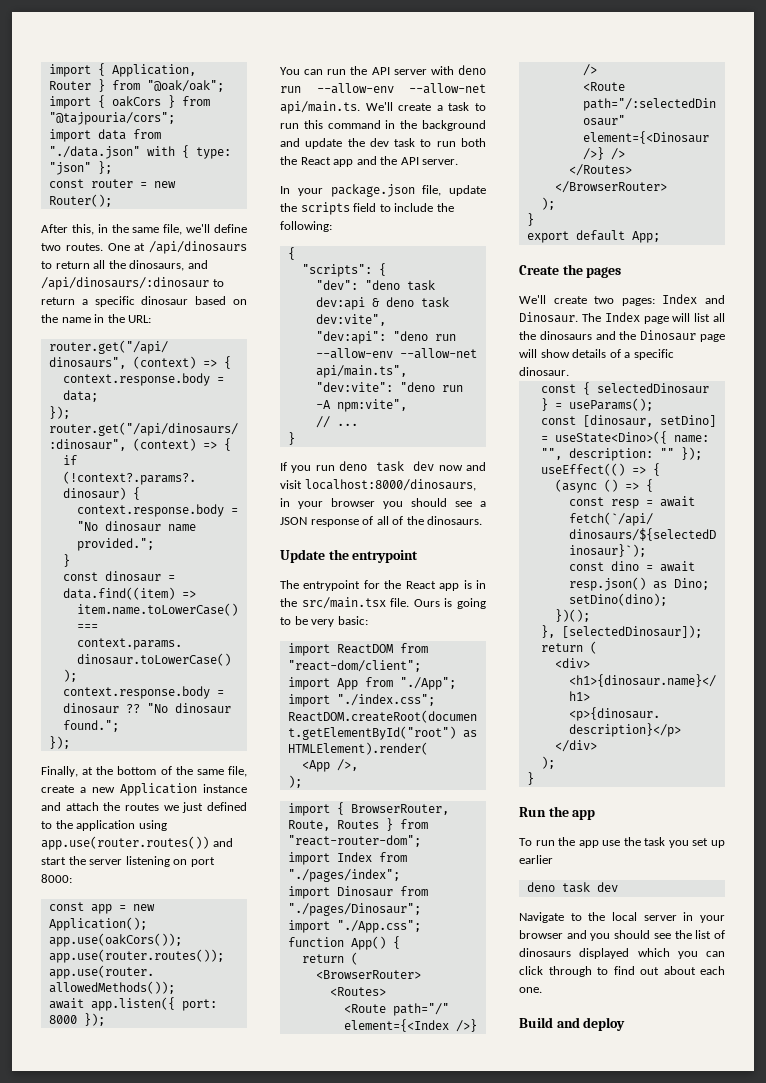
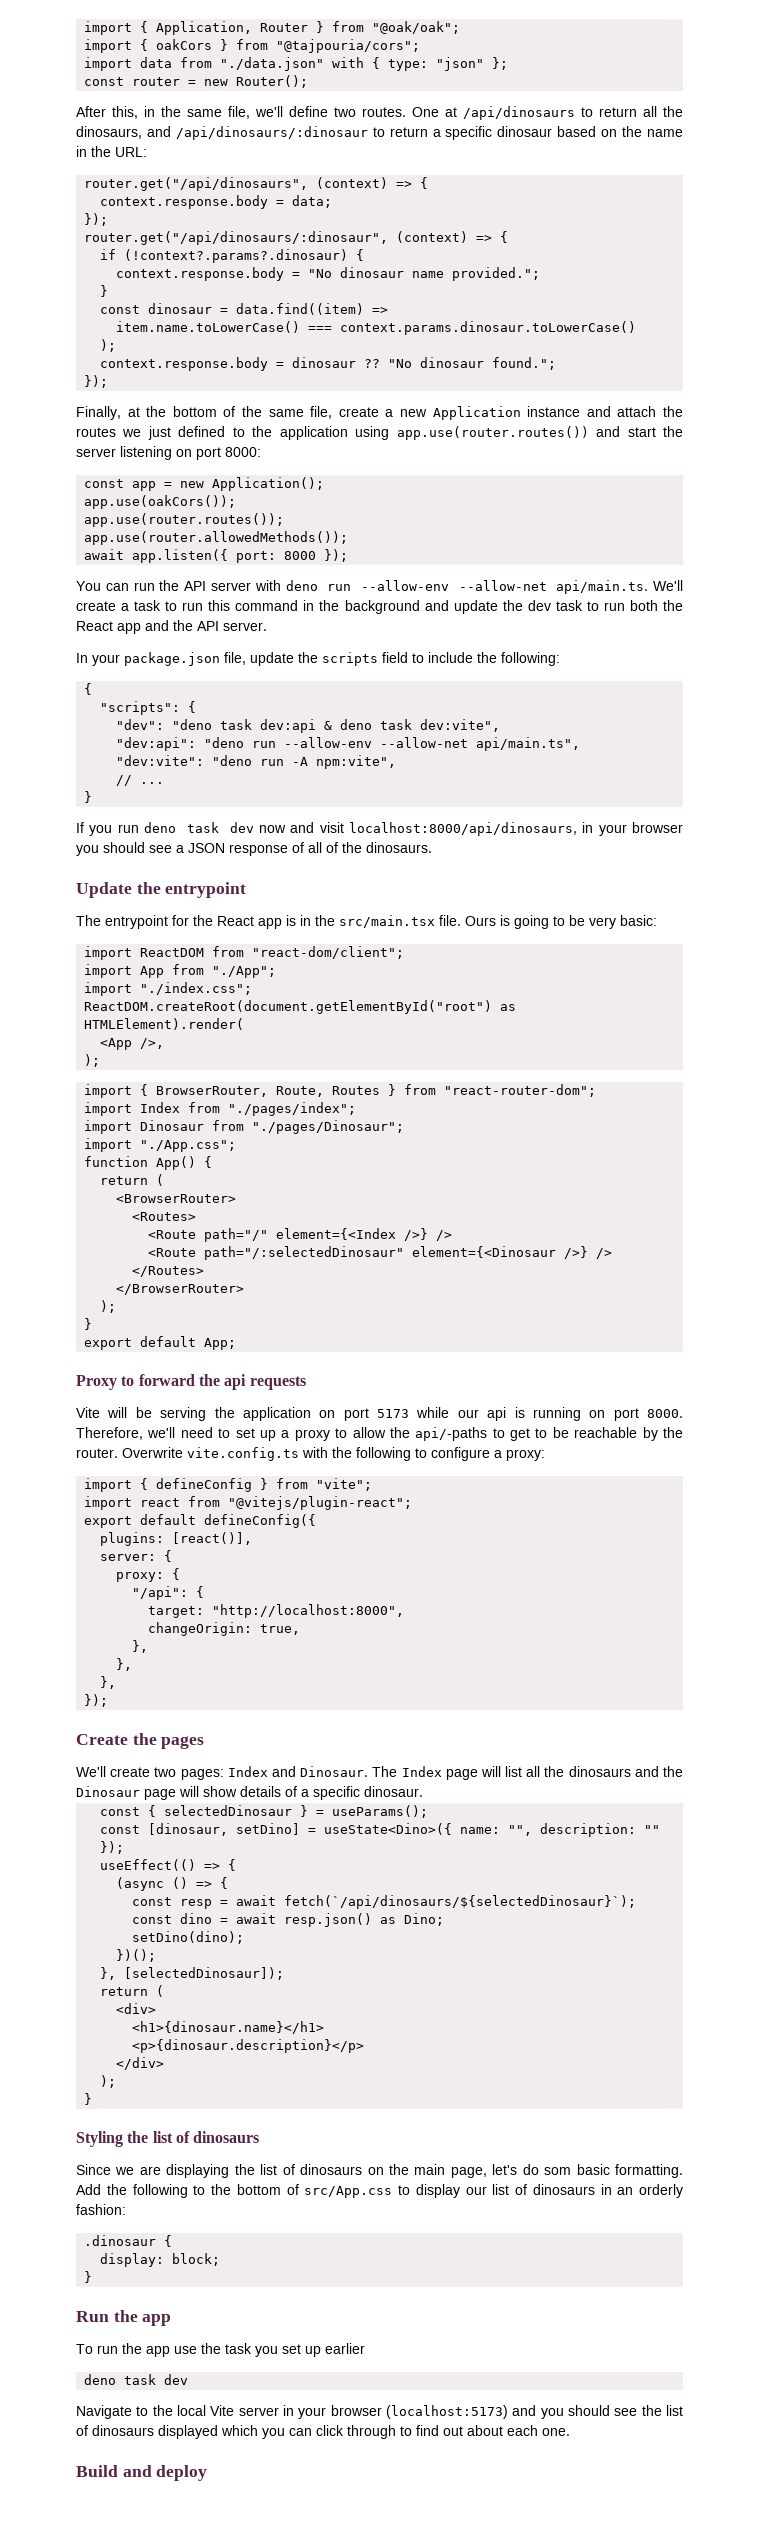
- If you run deno task dev now and visit localhost:8000/dinosaurs, in your browser you should see a JSON response of all of the dinosaurs.
+ If you run deno task dev now and visit localhost:8000/api/dinosaurs, in your browser you should see a JSON response of all of the dinosaurs.
+ Proxy to forward the api requests
+ Vite will be serving the application on port 5173 while our api is running on port 8000. Therefore, we'll need to set up a proxy to allow the api/-paths to get to be reachable by the router. Overwrite vite.config.ts with the following to configure a proxy:
+ import { defineConfig } from "vite";
+ import react from "@vitejs/plugin-react";
+ export default defineConfig({
+ plugins: [react()],
+ server: {
+ proxy: {
+ "/api": {
+ target: "http://localhost:8000",
+ changeOrigin: true,
+ },
+ },
+ },
+ });
+ Styling the list of dinosaurs
+ Since we are displaying the list of dinosaurs on the main page, let's do som basic formatting. Add the following to the bottom of src/App.css to display our list of dinosaurs in an orderly fashion:
+ .dinosaur {
+ display: block;
+ }
- Navigate to the local server in your browser and you should see the list of dinosaurs displayed which you can click through to find out about each one.
+ Navigate to the local Vite server in your browser (localhost:5173) and you should see the list of dinosaurs displayed which you can click through to find out about each one.

